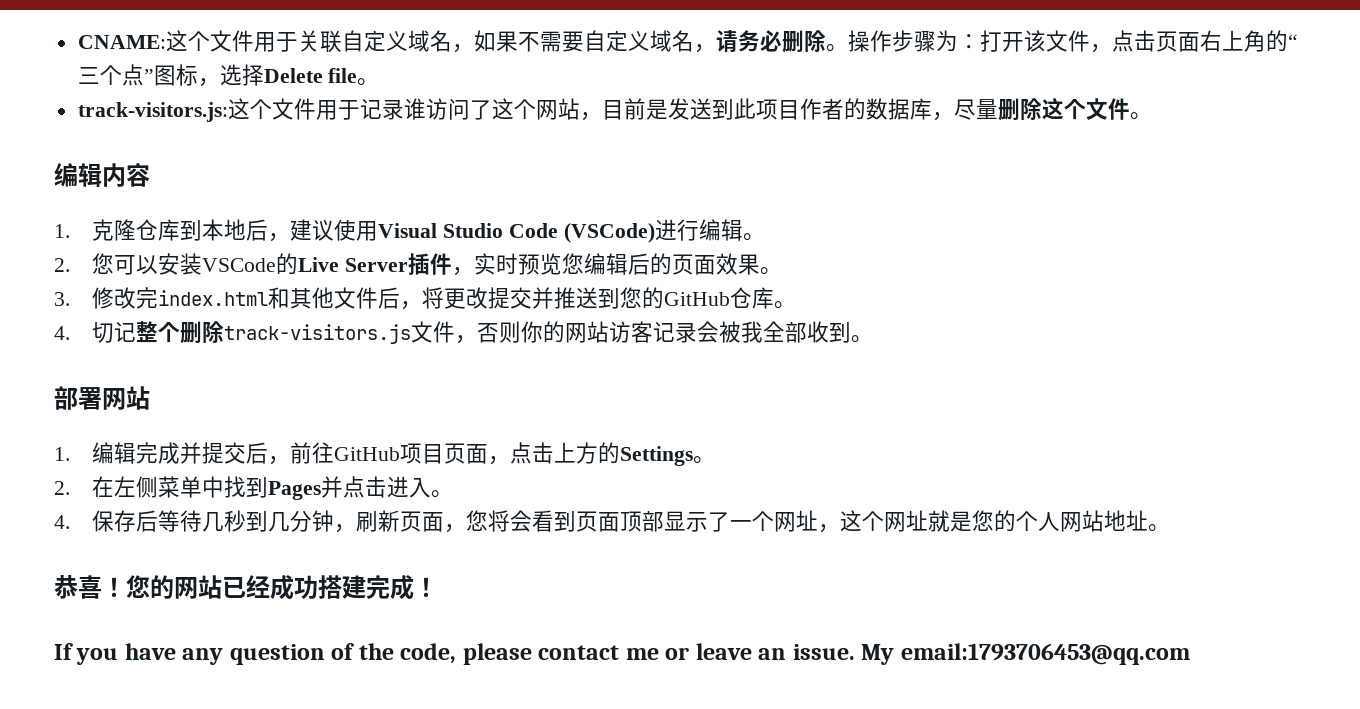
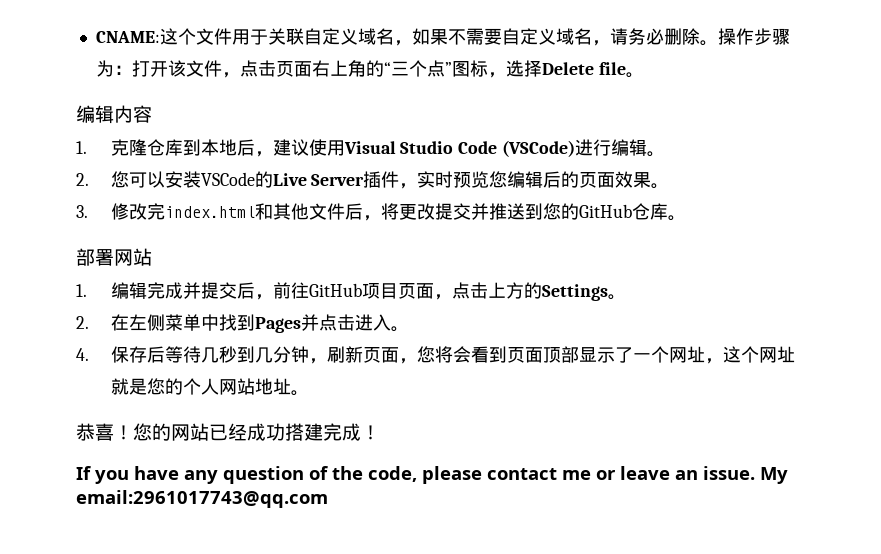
- track-visitors.js:这个文件用于记录谁访问了这个网站，目前是发送到此项目作者的数据库，尽量删除这个文件。
- 4.切记整个删除track-visitors.js文件，否则你的网站访客记录会被我全部收到。
- My email:1793706453@qq.com
+ My email:2961017743@qq.com

